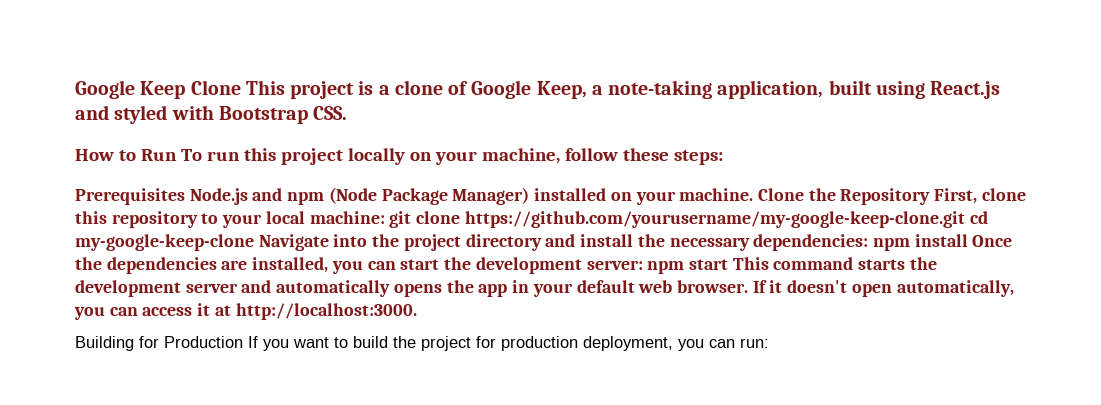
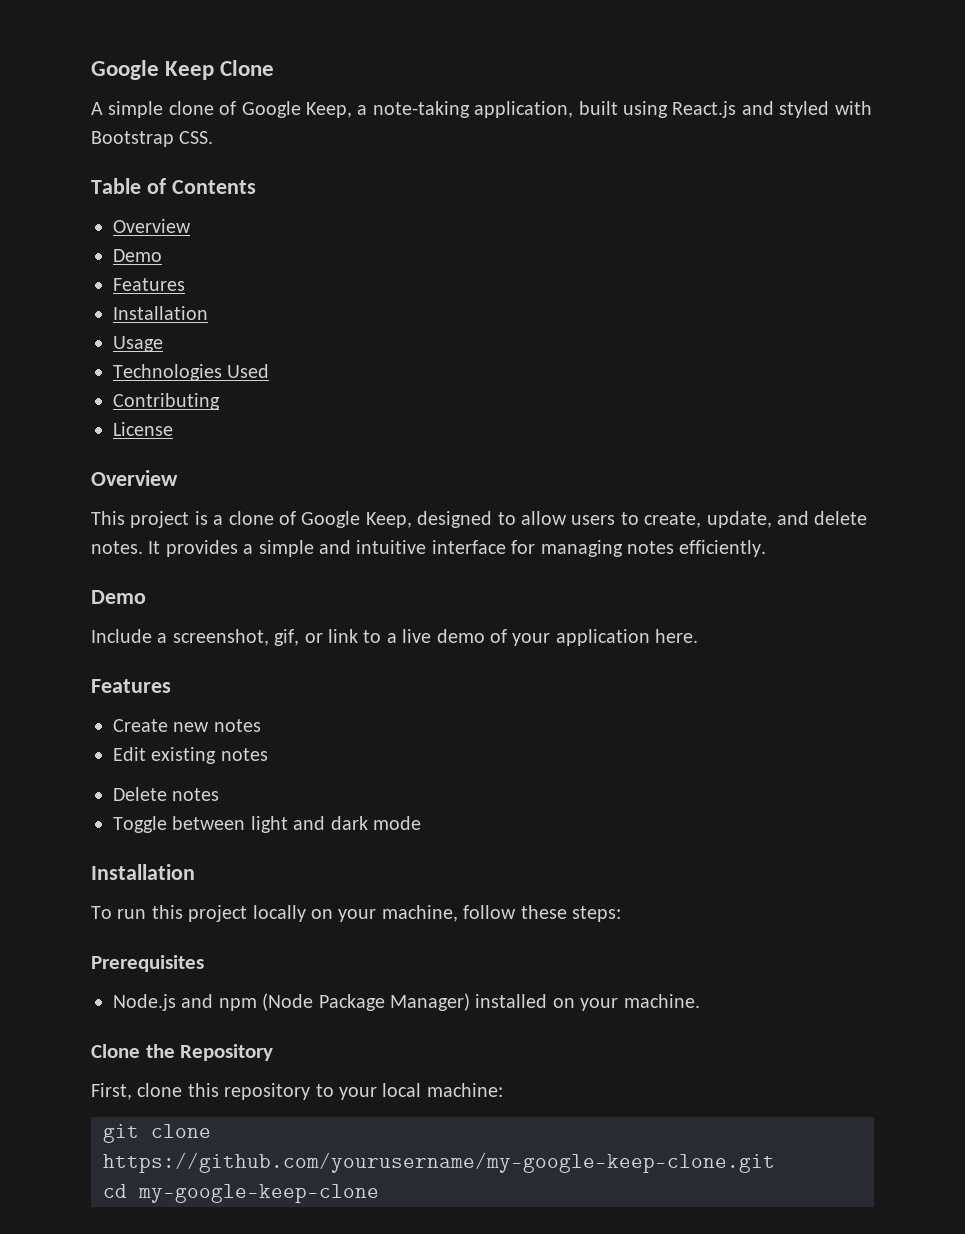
- Google Keep Clone This project is a clone of Google Keep, a note-taking application, built using React.js and styled with Bootstrap CSS.
+ Google Keep Clone
+ A simple clone of Google Keep, a note-taking application, built using React.js and styled with Bootstrap CSS.
- How to Run To run this project locally on your machine, follow these steps:
+ Table of Contents
+ Overview
+ Demo
+ Features
+ Installation
+ Usage
+ Technologies Used
+ Contributing
+ License
+ Overview
+ This project is a clone of Google Keep, designed to allow users to create, update, and delete notes. It provides a simple and intuitive interface for managing notes efficiently.
+ Demo
+ Include a screenshot, gif, or link to a live demo of your application here.
+ Features
+ Create new notes
+ Edit existing notes
+ Delete notes
+ Toggle between light and dark mode
+ Installation
+ To run this project locally on your machine, follow these steps:
- Prerequisites Node.js and npm (Node Package Manager) installed on your machine. Clone the Repository First, clone this repository to your local machine: git clone https://github.com/yourusername/my-google-keep-clone.git cd my-google-keep-clone Navigate into the project directory and install the necessary dependencies: npm install Once the dependencies are installed, you can start the development server: npm start This command starts the development server and automatically opens the app in your default web browser. If it doesn't open automatically, you can access it at http://localhost:3000.
- Building for Production If you want to build the project for production deployment, you can run:
+ Prerequisites
+ Node.js and npm (Node Package Manager) installed on your machine.
+ Clone the Repository
+ First, clone this repository to your local machine:
+ git clone https://github.com/yourusername/my-google-keep-clone.git
+ cd my-google-keep-clone

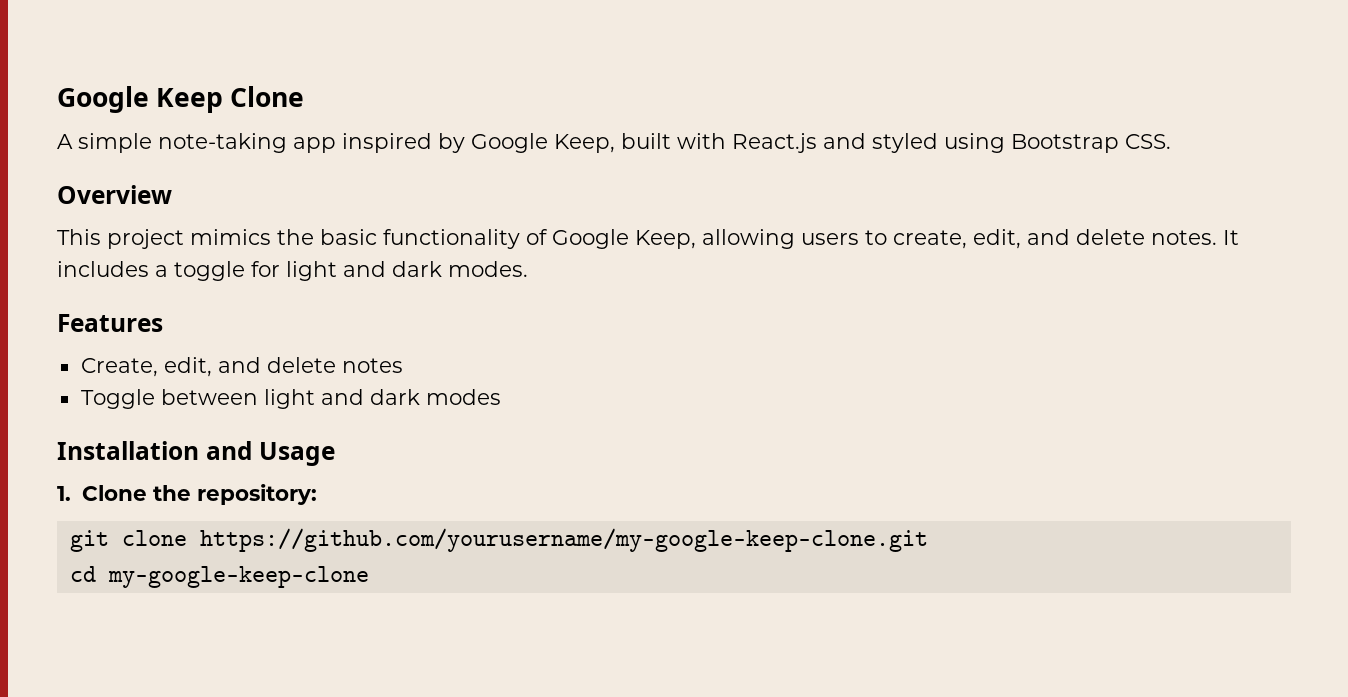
- A simple clone of Google Keep, a note-taking application, built using React.js and styled with Bootstrap CSS.
+ A simple note-taking app inspired by Google Keep, built with React.js and styled using Bootstrap CSS.
- Table of Contents
  Overview
- Demo
- Features
- Installation
- Usage
- Technologies Used
- Contributing
- License
- Overview
- This project is a clone of Google Keep, designed to allow users to create, update, and delete notes.
+ This project mimics the basic functionality of Google Keep, allowing users to create, edit, and delete notes.
- It provides a simple and intuitive interface for managing notes efficiently.
- Demo
- Include a screenshot, gif, or link to a live demo of your application here.
+ It includes a toggle for light and dark modes.
  Features
- Create new notes
- Edit existing notes
- Delete notes
+ Create, edit, and delete notes
- Toggle between light and dark mode
- Installation
- To run this project locally on your machine, follow these steps:
- Prerequisites
- Node.js and npm (Node Package Manager) installed on your machine.
- Clone the Repository
- First, clone this repository to your local machine:
+ Toggle between light and dark modes
+ Installation and Usage
+ 1. Clone the repository:

